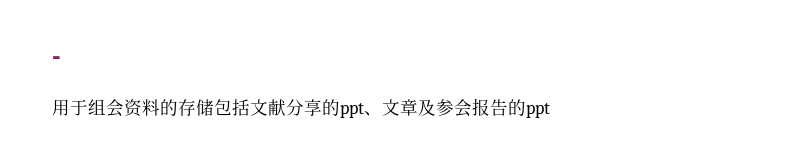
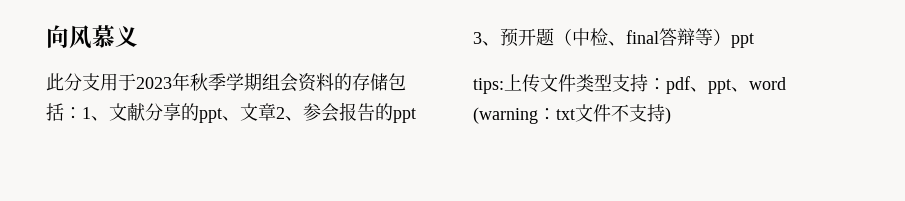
- -
- 用于组会资料的存储包括文献分享的ppt、文章及参会报告的ppt
+ 向风慕义
+ 此分支用于2023年秋季学期组会资料的存储包括：1、文献分享的ppt、文章2、参会报告的ppt 3、预开题（中检、final答辩等）ppt
+ tips:上传文件类型支持：pdf、ppt、word (warning：txt文件不支持)

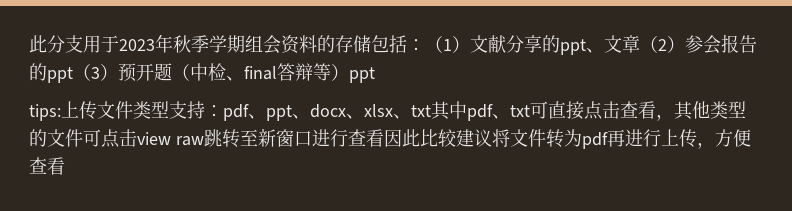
- 向风慕义
- 此分支用于2023年秋季学期组会资料的存储包括：1、文献分享的ppt、文章2、参会报告的ppt 3、预开题（中检、final答辩等）ppt
+ 此分支用于2023年秋季学期组会资料的存储包括：（1）文献分享的ppt、文章（2）参会报告的ppt（3）预开题（中检、final答辩等）ppt
- tips:上传文件类型支持：pdf、ppt、word (warning：txt文件不支持)
+ tips:上传文件类型支持：pdf、ppt、docx、xlsx、txt其中pdf、txt可直接点击查看，其他类型的文件可点击view raw跳转至新窗口进行查看因此比较建议将文件转为pdf再进行上传，方便查看

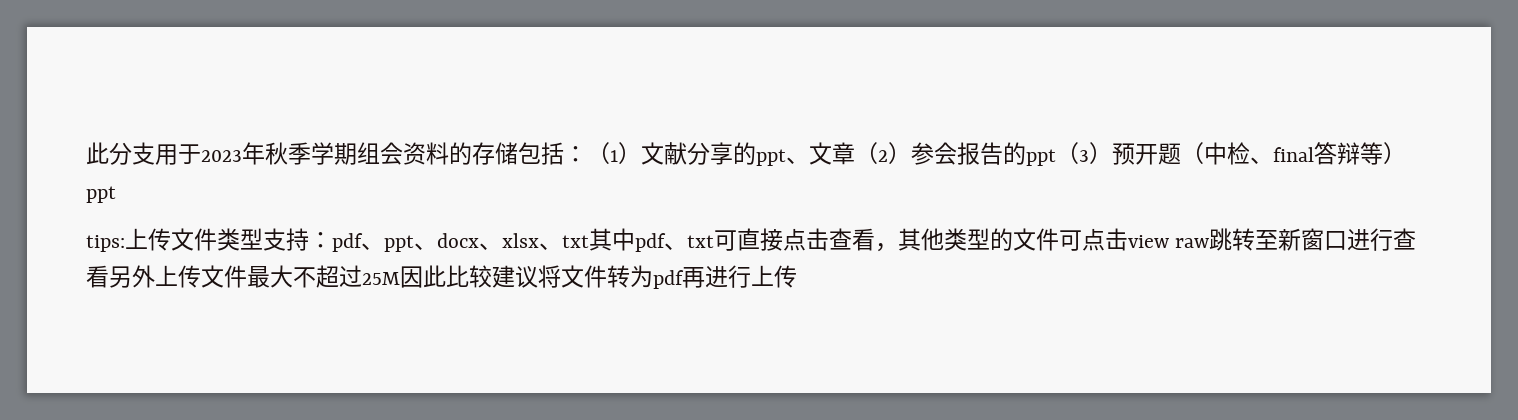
- tips:上传文件类型支持：pdf、ppt、docx、xlsx、txt其中pdf、txt可直接点击查看，其他类型的文件可点击view raw跳转至新窗口进行查看因此比较建议将文件转为pdf再进行上传，方便查看
+ tips:上传文件类型支持：pdf、ppt、docx、xlsx、txt其中pdf、txt可直接点击查看，其他类型的文件可点击view raw跳转至新窗口进行查看另外上传文件最大不超过25M因此比较建议将文件转为pdf再进行上传

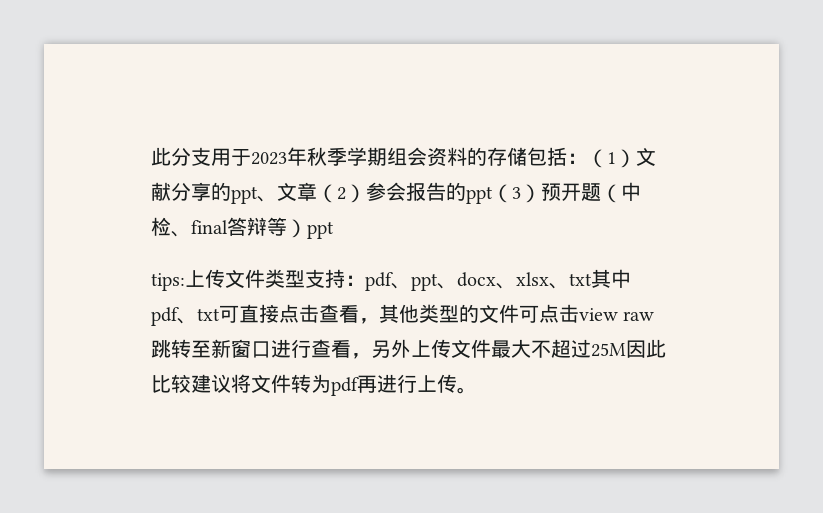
- tips:上传文件类型支持：pdf、ppt、docx、xlsx、txt其中pdf、txt可直接点击查看，其他类型的文件可点击view raw跳转至新窗口进行查看另外上传文件最大不超过25M因此比较建议将文件转为pdf再进行上传
+ tips:上传文件类型支持：pdf、ppt、docx、xlsx、txt其中pdf、txt可直接点击查看，其他类型的文件可点击view raw跳转至新窗口进行查看，另外上传文件最大不超过25M因此比较建议将文件转为pdf再进行上传。

